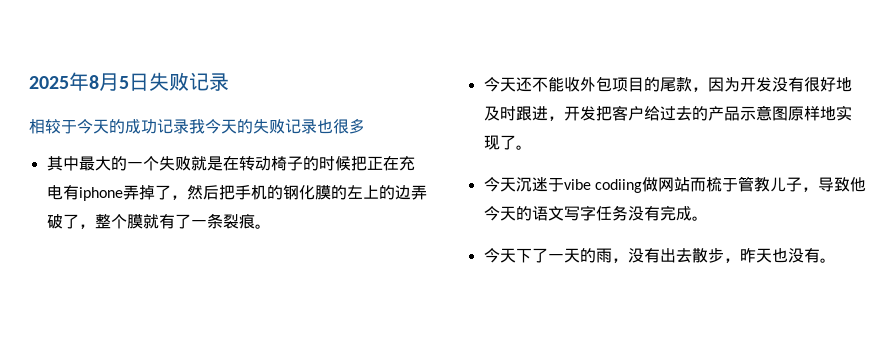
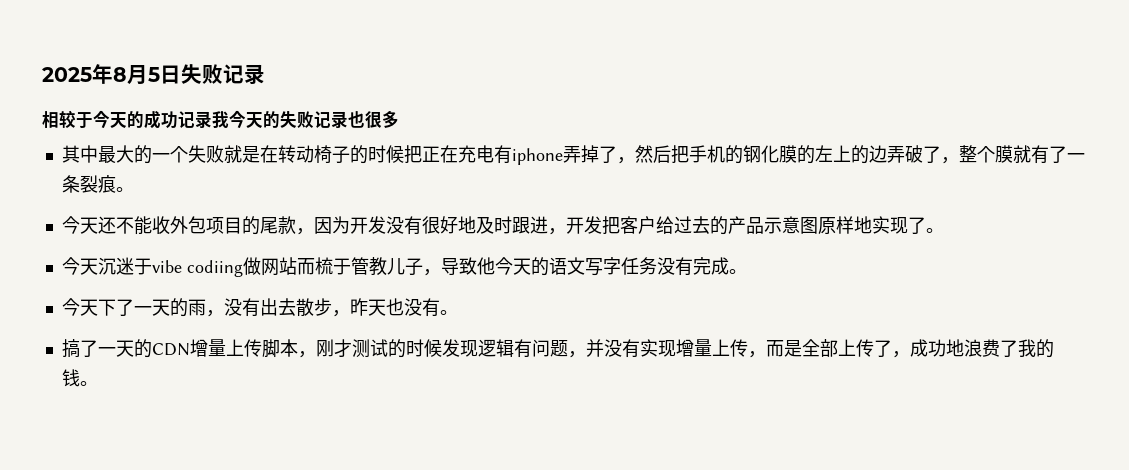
+ 搞了一天的CDN增量上传脚本，刚才测试的时候发现逻辑有问题，并没有实现增量上传，而是全部上传了，成功地浪费了我的钱。

